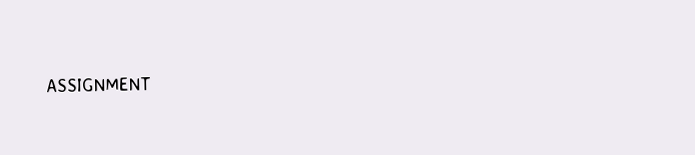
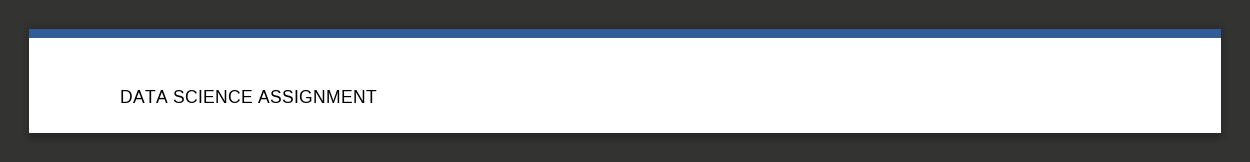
- ASSIGNMENT
+ DATA SCIENCE ASSIGNMENT

